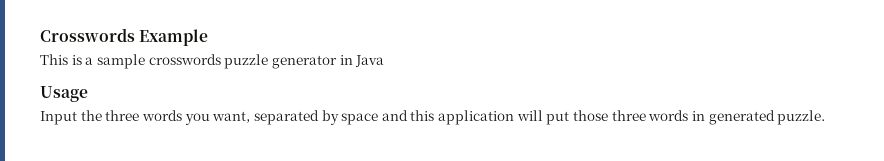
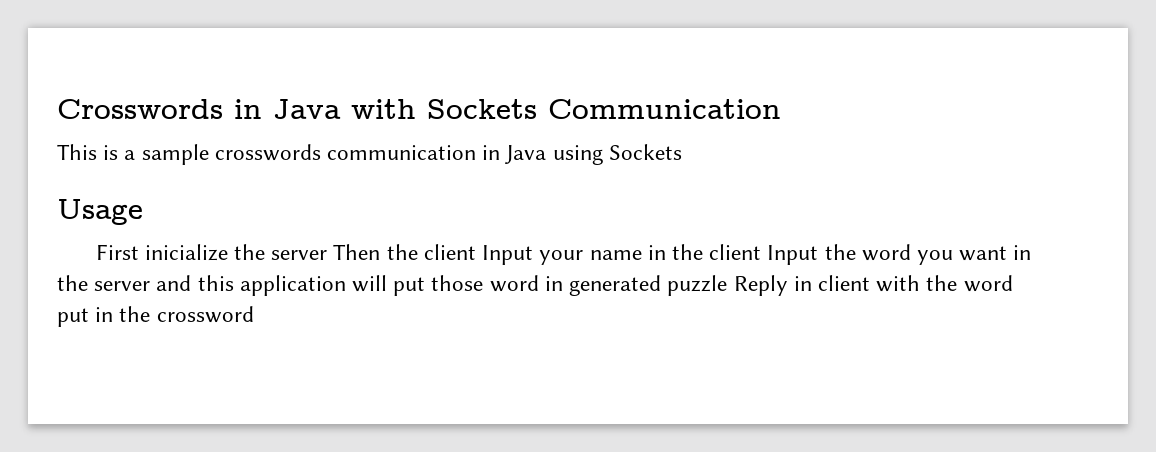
- Crosswords Example
+ Crosswords in Java with Sockets Communication
- This is a sample crosswords puzzle generator in Java
+ This is a sample crosswords communication in Java using Sockets
- Input the three words you want, separated by space and this application will put those three words in generated puzzle.
+ First inicialize the server Then the client Input your name in the client Input the word you want in the server and this application will put those word in generated puzzle Reply in client with the word put in the crossword

